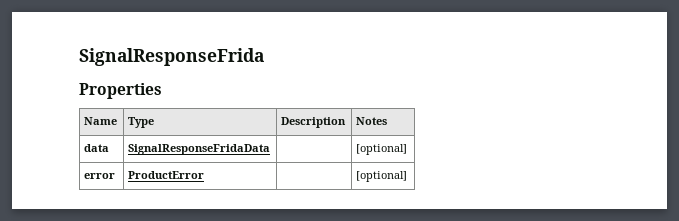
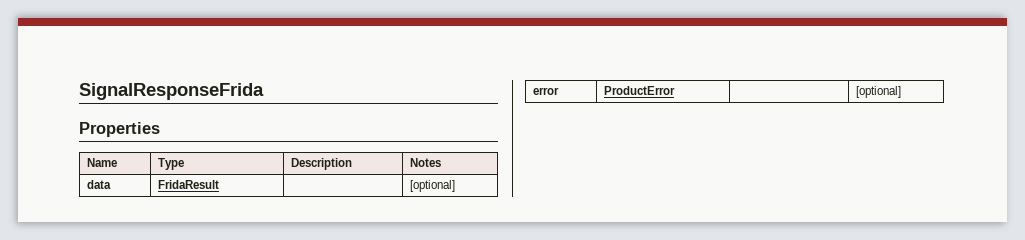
- data | SignalResponseFridaData | | [optional]
+ data | FridaResult | | [optional]

